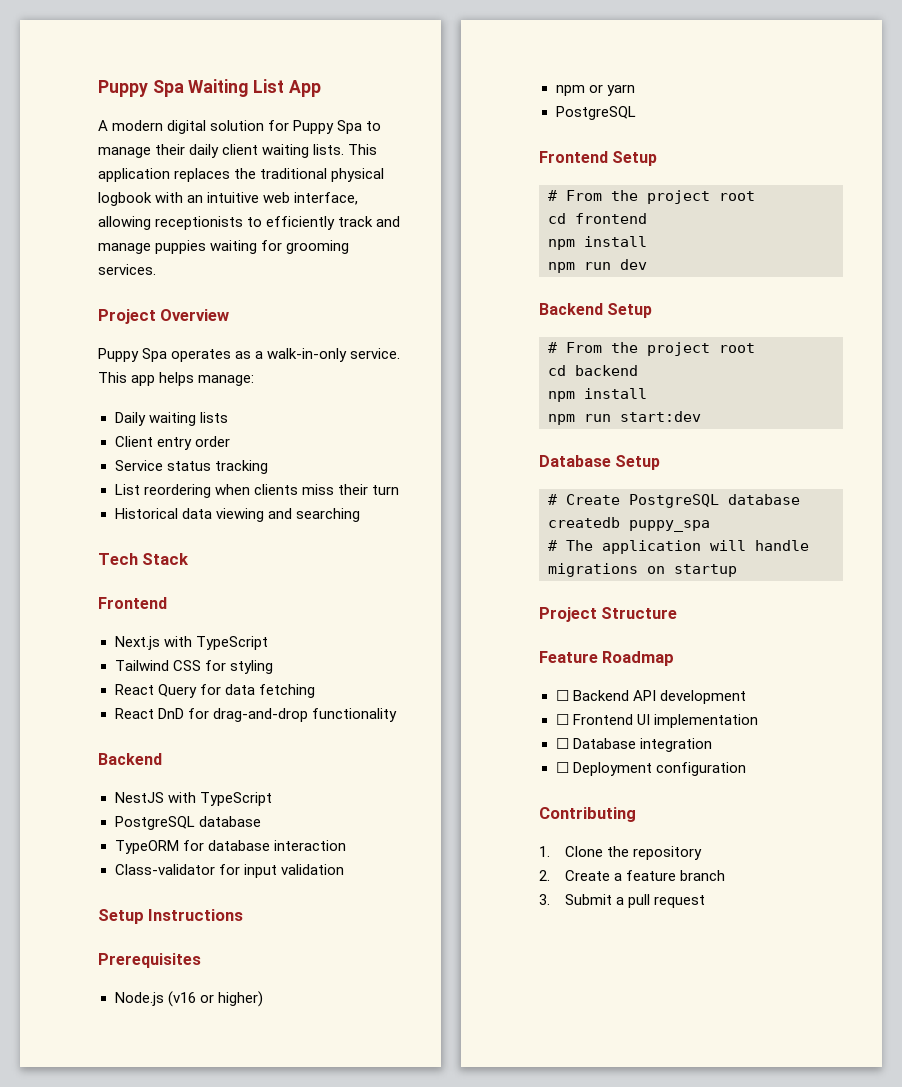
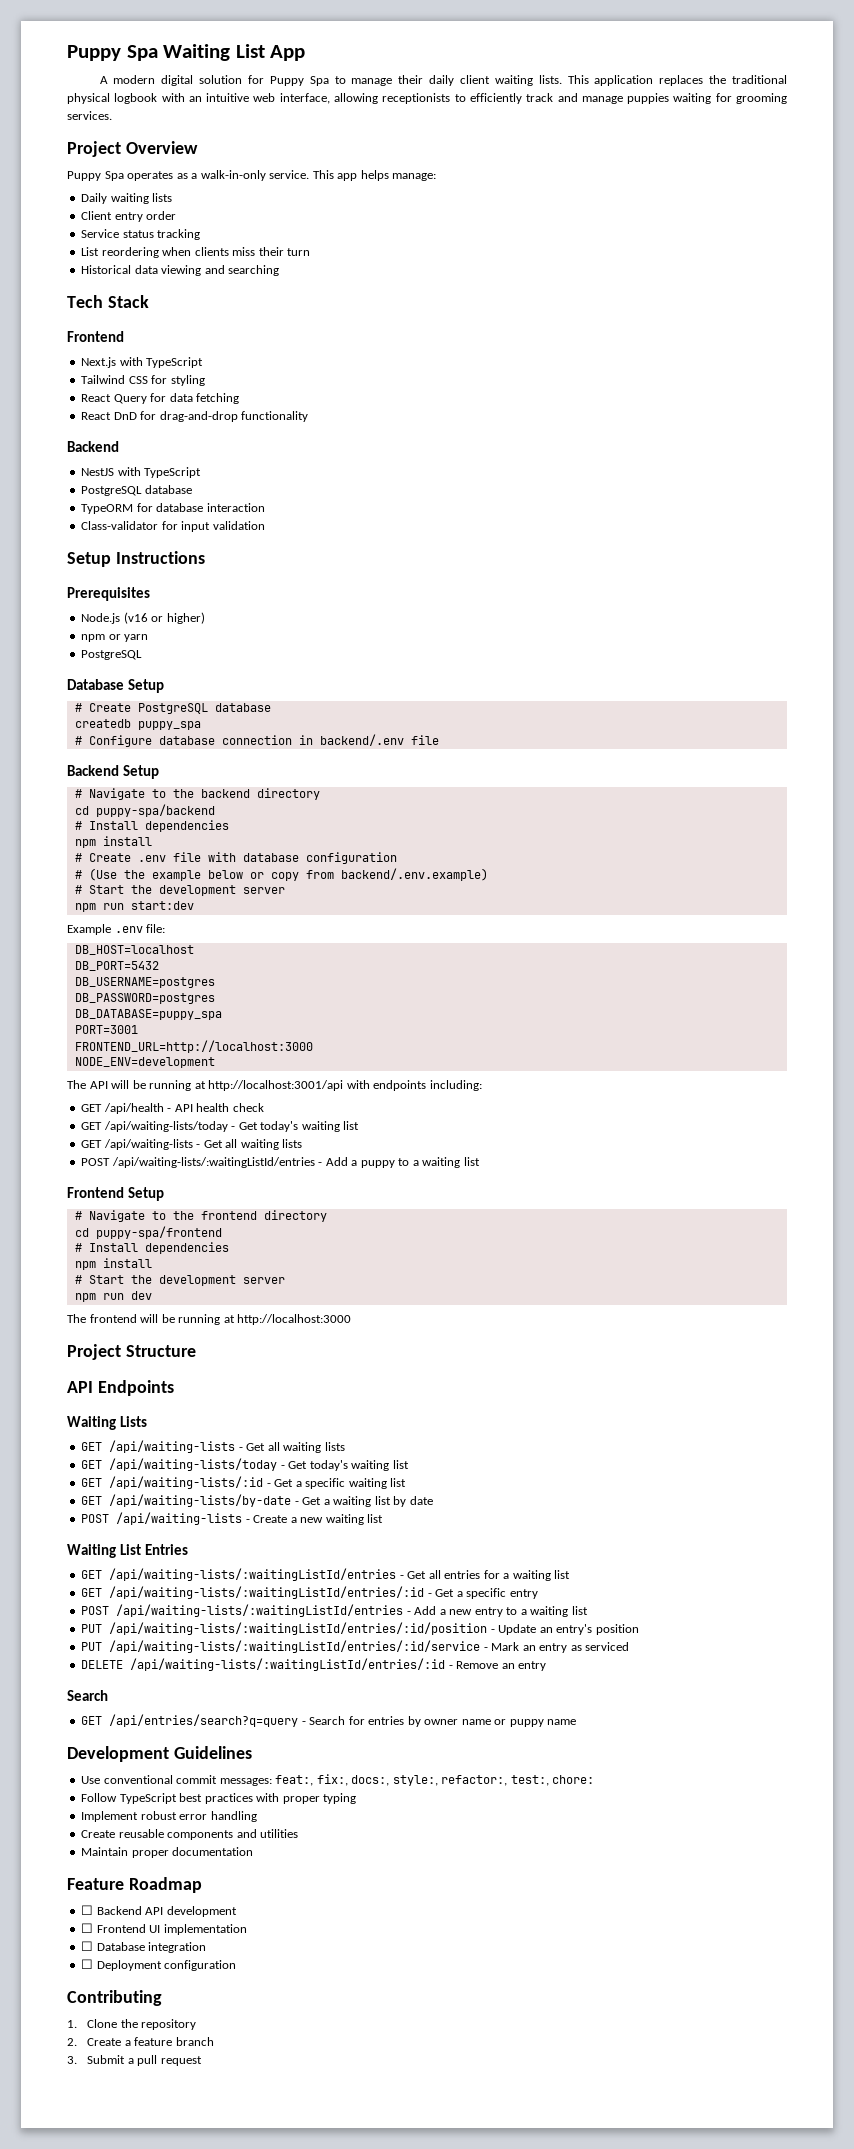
- Frontend Setup
- # From the project root
- cd frontend
- npm install
- npm run dev
- Backend Setup
- # From the project root
- cd backend
- npm install
- npm run start:dev
- # The application will handle migrations on startup
+ # Configure database connection in backend/.env file
+ Backend Setup
+ # Navigate to the backend directory
+ cd puppy-spa/backend
+ # Install dependencies
+ npm install
+ # Create .env file with database configuration
+ # (Use the example below or copy from backend/.env.example)
+ # Start the development server
+ npm run start:dev
+ Example .env file:
+ DB_HOST=localhost
+ DB_PORT=5432
+ DB_USERNAME=postgres
+ DB_PASSWORD=postgres
+ DB_DATABASE=puppy_spa
+ PORT=3001
+ FRONTEND_URL=http://localhost:3000
+ NODE_ENV=development
+ The API will be running at http://localhost:3001/api with endpoints including:
+ GET /api/health - API health check
+ GET /api/waiting-lists/today - Get today's waiting list
+ GET /api/waiting-lists - Get all waiting lists
+ POST /api/waiting-lists/:waitingListId/entries - Add a puppy to a waiting list
+ Frontend Setup
+ # Navigate to the frontend directory
+ cd puppy-spa/frontend
+ # Install dependencies
+ npm install
+ # Start the development server
+ npm run dev
+ The frontend will be running at http://localhost:3000
  Project Structure
+ API Endpoints
+ Waiting Lists
+ GET /api/waiting-lists - Get all waiting lists
+ GET /api/waiting-lists/today - Get today's waiting list
+ GET /api/waiting-lists/:id - Get a specific waiting list
+ GET /api/waiting-lists/by-date - Get a waiting list by date
+ POST /api/waiting-lists - Create a new waiting list
+ Waiting List Entries
+ GET /api/waiting-lists/:waitingListId/entries - Get all entries for a waiting list
+ GET /api/waiting-lists/:waitingListId/entries/:id - Get a specific entry
+ POST /api/waiting-lists/:waitingListId/entries - Add a new entry to a waiting list
+ PUT /api/waiting-lists/:waitingListId/entries/:id/position - Update an entry's position
+ PUT /api/waiting-lists/:waitingListId/entries/:id/service - Mark an entry as serviced
+ DELETE /api/waiting-lists/:waitingListId/entries/:id - Remove an entry
+ Search
+ GET /api/entries/search?q=query - Search for entries by owner name or puppy name
+ Development Guidelines
+ Use conventional commit messages: feat:, fix:, docs:, style:, refactor:, test:, chore:
+ Follow TypeScript best practices with proper typing
+ Implement robust error handling
+ Create reusable components and utilities
+ Maintain proper documentation

